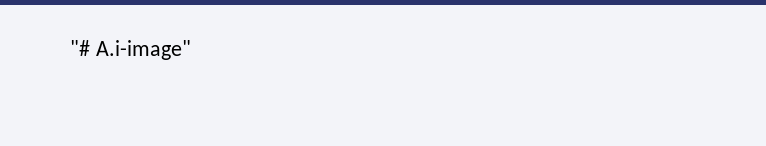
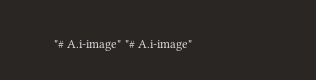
- "# A.i-image"
+ "# A.i-image" "# A.i-image"

